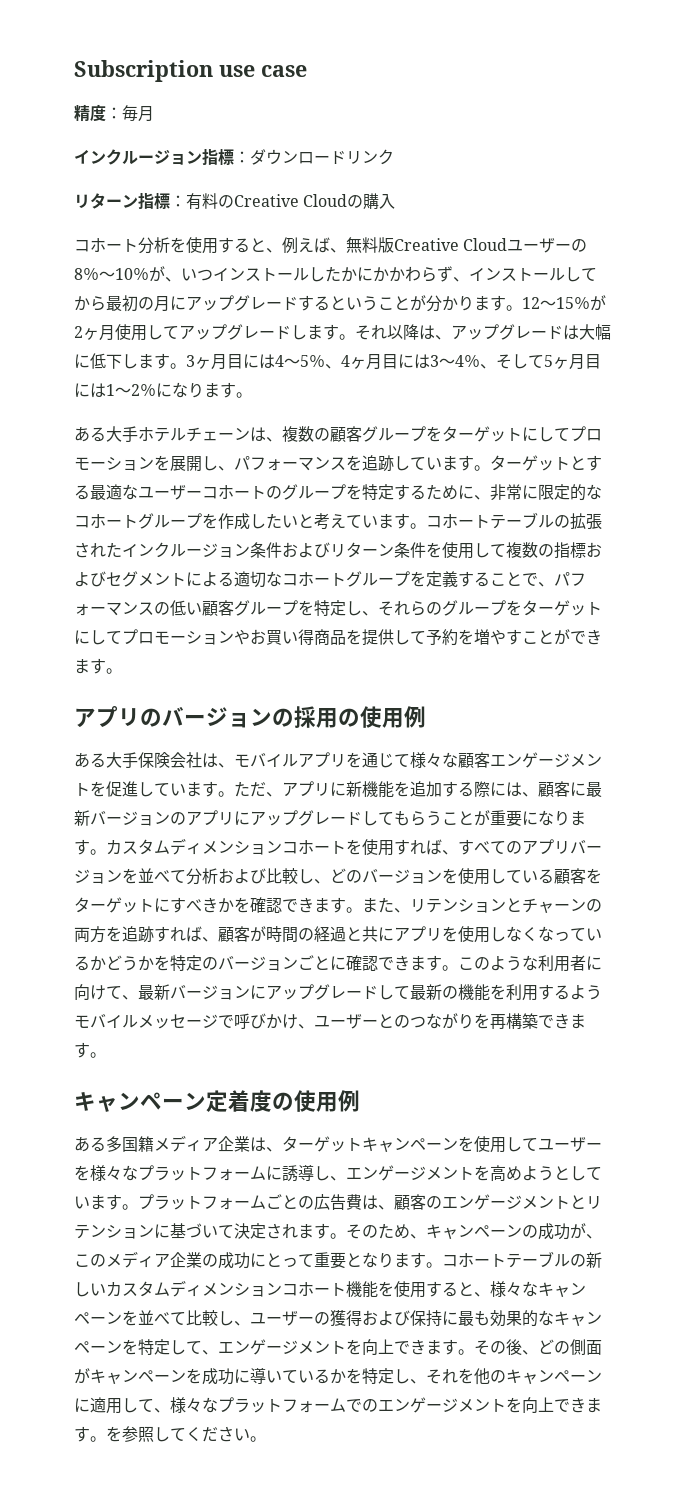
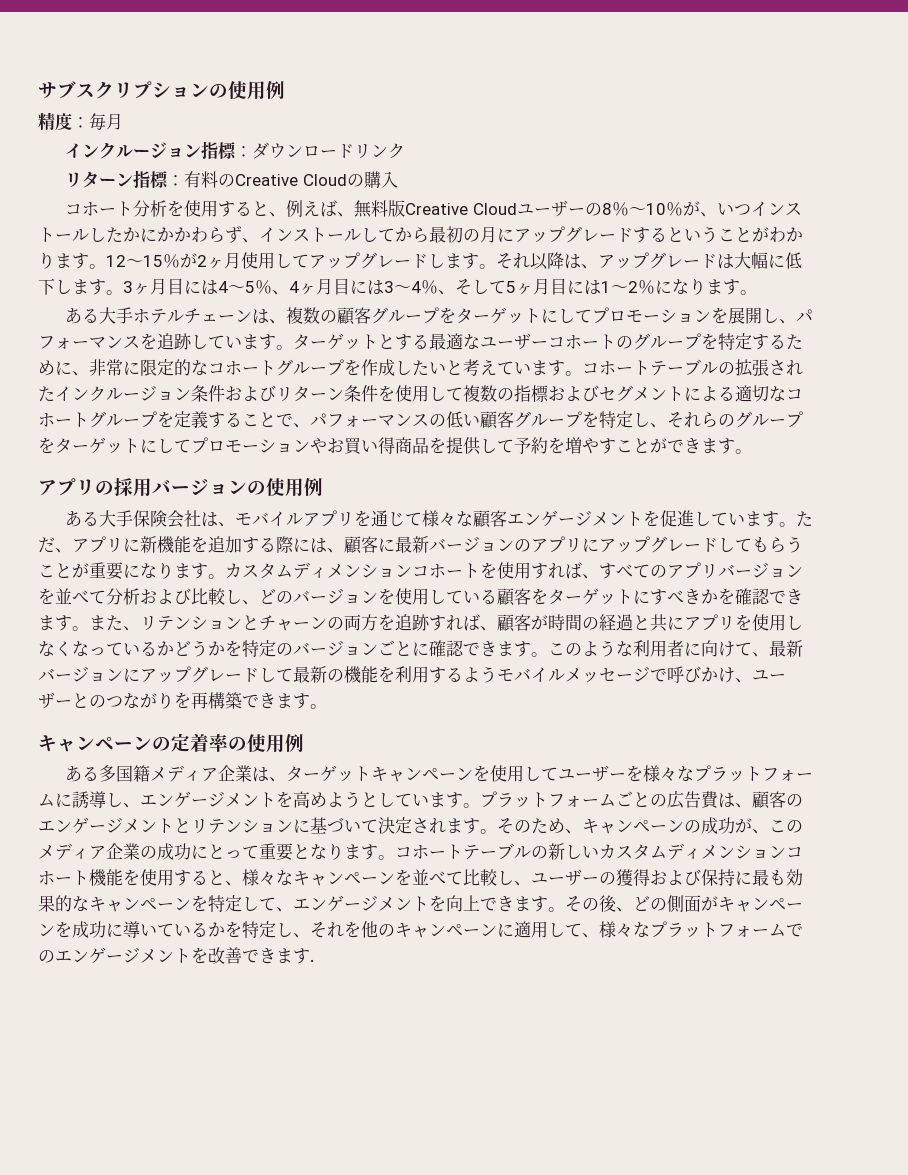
- Subscription use case
+ サブスクリプションの使用例
- コホート分析を使用すると、例えば、無料版Creative Cloudユーザーの8％～10％が、いつインストールしたかにかかわらず、インストールしてから最初の月にアップグレードするということが分かります。
+ コホート分析を使用すると、例えば、無料版Creative Cloudユーザーの8％～10％が、いつインストールしたかにかかわらず、インストールしてから最初の月にアップグレードするということがわかります。
- アプリのバージョンの採用の使用例
+ アプリの採用バージョンの使用例
- キャンペーン定着度の使用例
+ キャンペーンの定着率の使用例
- その後、どの側面がキャンペーンを成功に導いているかを特定し、それを他のキャンペーンに適用して、様々なプラットフォームでのエンゲージメントを向上できます。を参照してください。
+ その後、どの側面がキャンペーンを成功に導いているかを特定し、それを他のキャンペーンに適用して、様々なプラットフォームでのエンゲージメントを改善できます.

